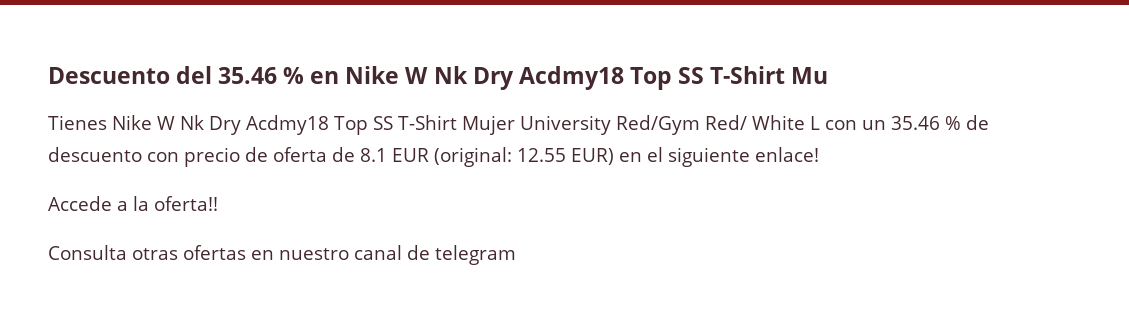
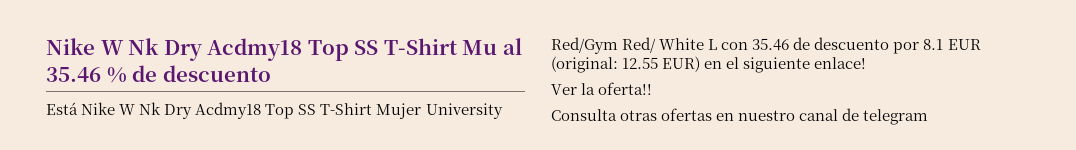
- Descuento del 35.46 % en Nike W Nk Dry Acdmy18 Top SS T-Shirt Mu
- Tienes Nike W Nk Dry Acdmy18 Top SS T-Shirt Mujer University Red/Gym Red/ White L con un 35.46 % de descuento con precio de oferta de 8.1 EUR (original: 12.55 EUR) en el siguiente enlace!
+ Nike W Nk Dry Acdmy18 Top SS T-Shirt Mu al 35.46 % de descuento
+ Está Nike W Nk Dry Acdmy18 Top SS T-Shirt Mujer University Red/Gym Red/ White L con 35.46 de descuento por 8.1 EUR (original: 12.55 EUR) en el siguiente enlace!
- Accede a la oferta!!
+ Ver la oferta!!

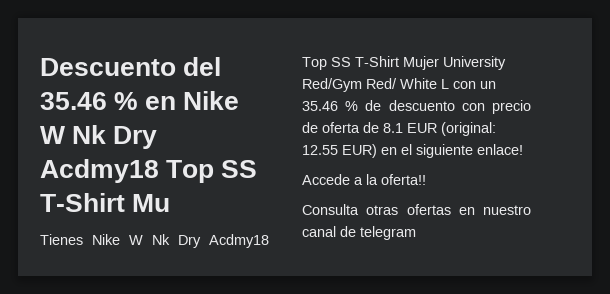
- Nike W Nk Dry Acdmy18 Top SS T-Shirt Mu al 35.46 % de descuento
- Está Nike W Nk Dry Acdmy18 Top SS T-Shirt Mujer University Red/Gym Red/ White L con 35.46 de descuento por 8.1 EUR (original: 12.55 EUR) en el siguiente enlace!
+ Descuento del 35.46 % en Nike W Nk Dry Acdmy18 Top SS T-Shirt Mu
+ Tienes Nike W Nk Dry Acdmy18 Top SS T-Shirt Mujer University Red/Gym Red/ White L con un 35.46 % de descuento con precio de oferta de 8.1 EUR (original: 12.55 EUR) en el siguiente enlace!
- Ver la oferta!!
+ Accede a la oferta!!

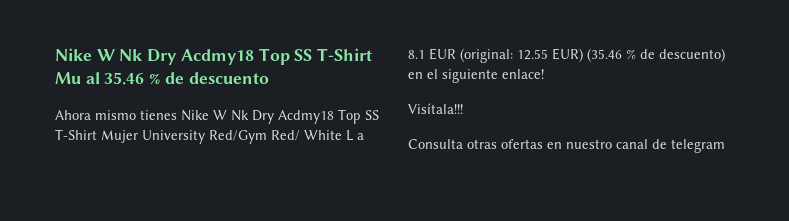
- Descuento del 35.46 % en Nike W Nk Dry Acdmy18 Top SS T-Shirt Mu
- Tienes Nike W Nk Dry Acdmy18 Top SS T-Shirt Mujer University Red/Gym Red/ White L con un 35.46 % de descuento con precio de oferta de 8.1 EUR (original: 12.55 EUR) en el siguiente enlace!
+ Nike W Nk Dry Acdmy18 Top SS T-Shirt Mu al 35.46 % de descuento
+ Ahora mismo tienes Nike W Nk Dry Acdmy18 Top SS T-Shirt Mujer University Red/Gym Red/ White L a 8.1 EUR (original: 12.55 EUR) (35.46 % de descuento) en el siguiente enlace!
- Accede a la oferta!!
+ Visítala!!!

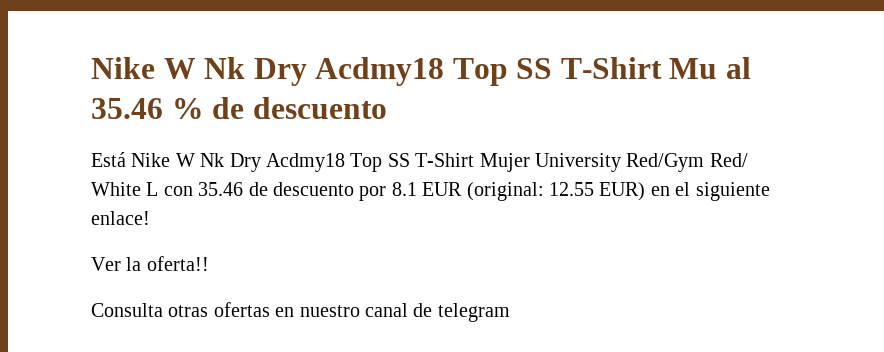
- Ahora mismo tienes Nike W Nk Dry Acdmy18 Top SS T-Shirt Mujer University Red/Gym Red/ White L a 8.1 EUR (original: 12.55 EUR) (35.46 % de descuento) en el siguiente enlace!
+ Está Nike W Nk Dry Acdmy18 Top SS T-Shirt Mujer University Red/Gym Red/ White L con 35.46 de descuento por 8.1 EUR (original: 12.55 EUR) en el siguiente enlace!
- Visítala!!!
+ Ver la oferta!!

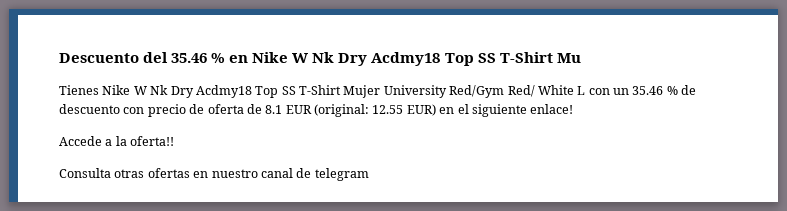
- Nike W Nk Dry Acdmy18 Top SS T-Shirt Mu al 35.46 % de descuento
- Está Nike W Nk Dry Acdmy18 Top SS T-Shirt Mujer University Red/Gym Red/ White L con 35.46 de descuento por 8.1 EUR (original: 12.55 EUR) en el siguiente enlace!
+ Descuento del 35.46 % en Nike W Nk Dry Acdmy18 Top SS T-Shirt Mu
+ Tienes Nike W Nk Dry Acdmy18 Top SS T-Shirt Mujer University Red/Gym Red/ White L con un 35.46 % de descuento con precio de oferta de 8.1 EUR (original: 12.55 EUR) en el siguiente enlace!
- Ver la oferta!!
+ Accede a la oferta!!

